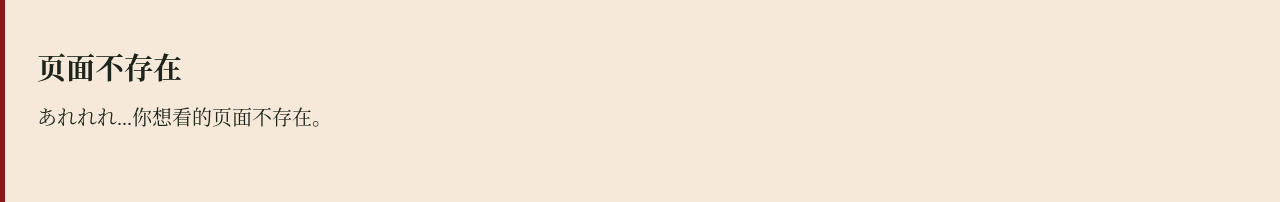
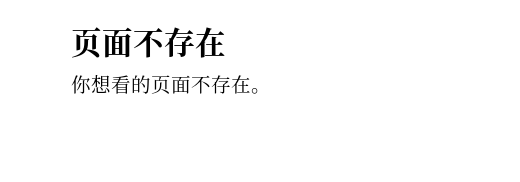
- あれれれ...

